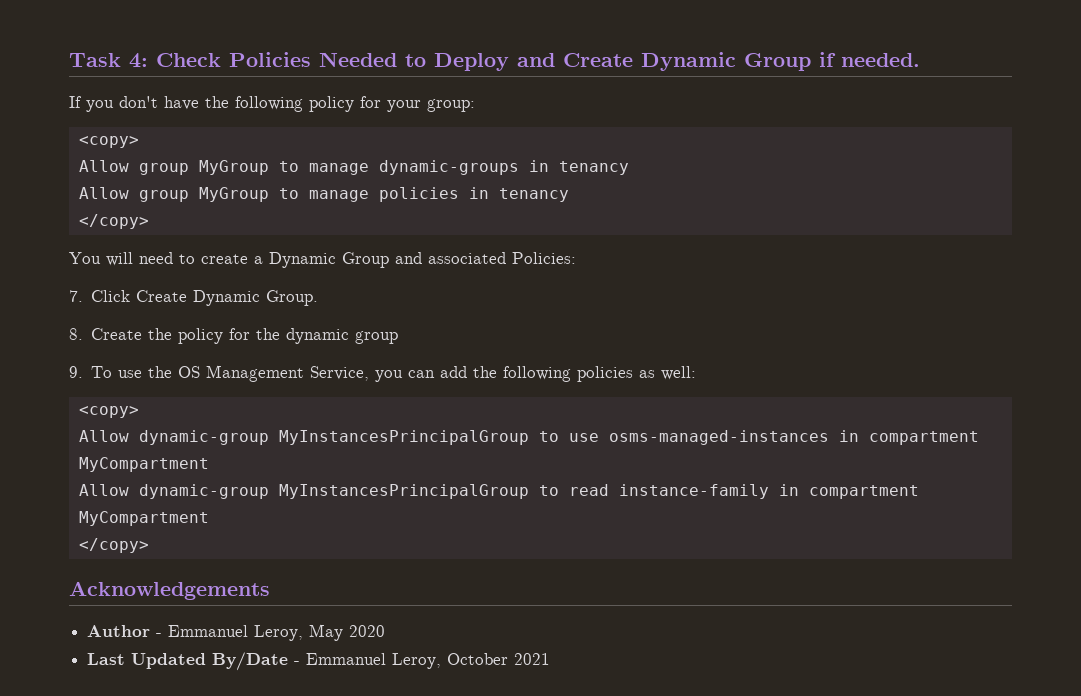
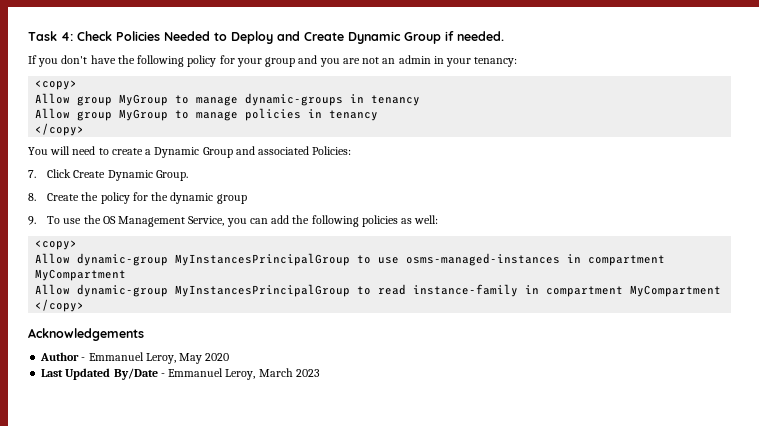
- If you don't have the following policy for your group:
+ If you don't have the following policy for your group and you are not an admin in your tenancy:
- Last Updated By/Date - Emmanuel Leroy, October 2021
+ Last Updated By/Date - Emmanuel Leroy, March 2023

